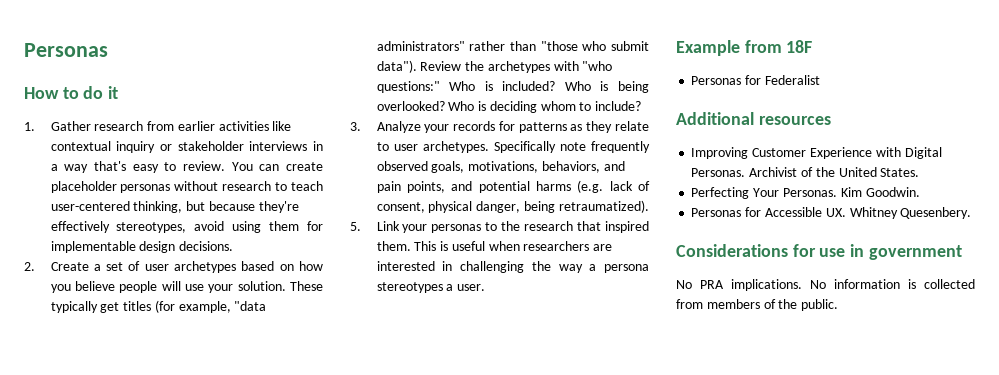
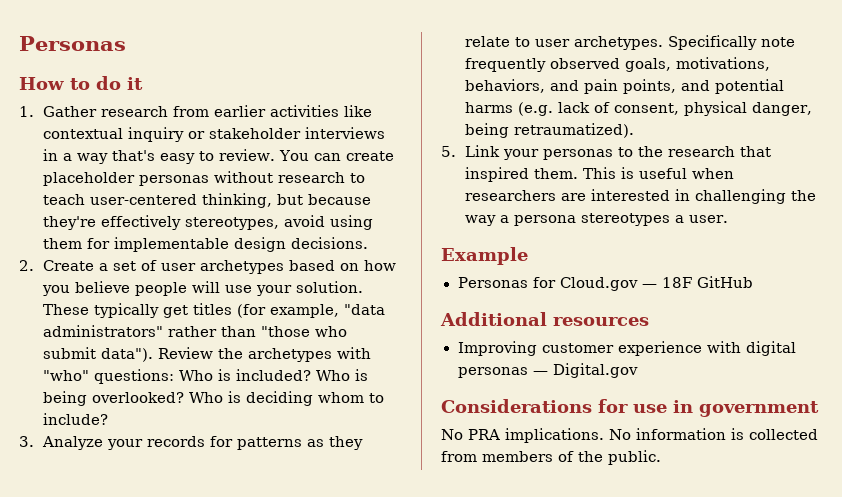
- Review the archetypes with "who questions:" Who is included?
+ Review the archetypes with "who" questions: Who is included?
- Example from 18F
- Personas for Federalist
+ Example
+ Personas for Cloud.gov — 18F GitHub
- Improving Customer Experience with Digital Personas. Archivist of the United States.
- Perfecting Your Personas. Kim Goodwin.
- Personas for Accessible UX. Whitney Quesenbery.
+ Improving customer experience with digital personas — Digital.gov

